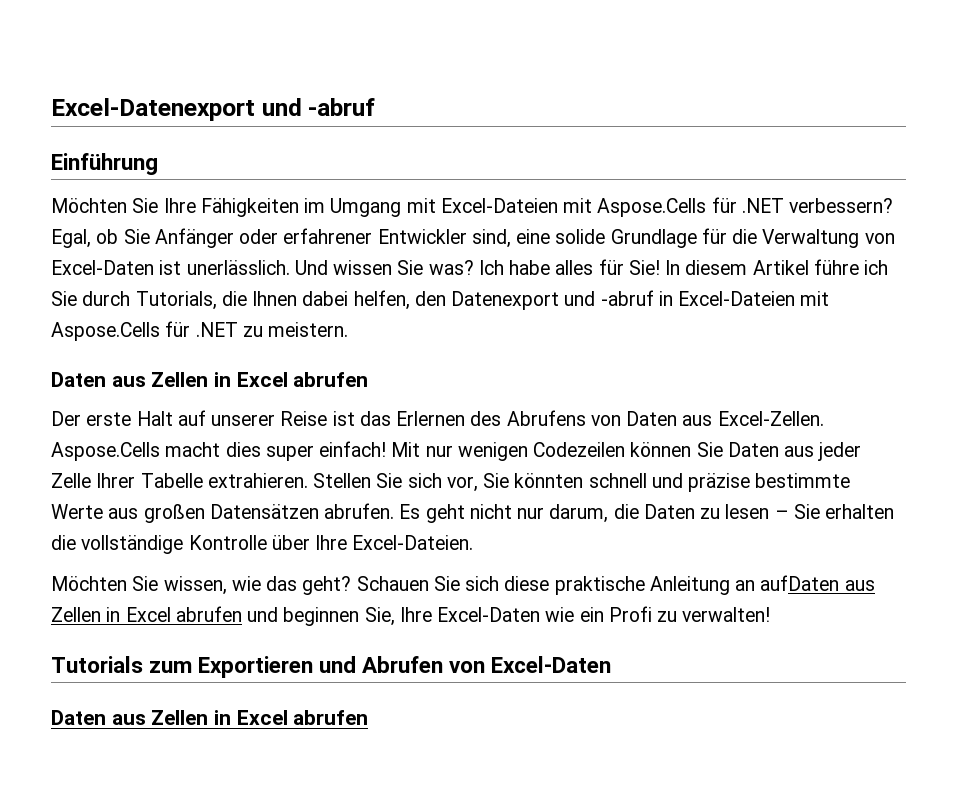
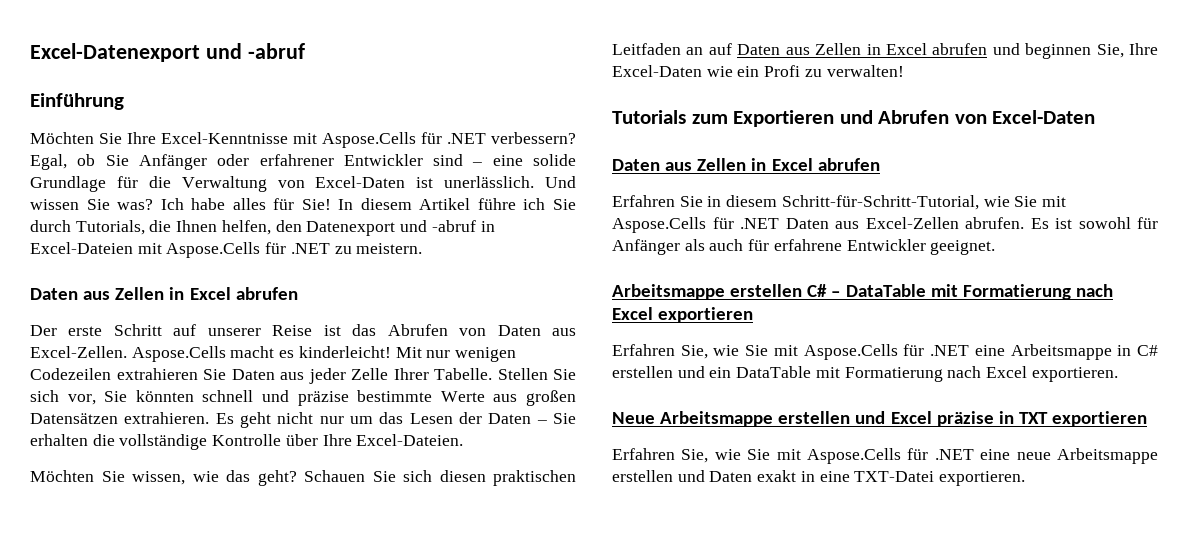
- Möchten Sie Ihre Fähigkeiten im Umgang mit Excel-Dateien mit Aspose.Cells für .NET verbessern?
+ Möchten Sie Ihre Excel-Kenntnisse mit Aspose.Cells für .NET verbessern?
- Egal, ob Sie Anfänger oder erfahrener Entwickler sind, eine solide Grundlage für die Verwaltung von Excel-Daten ist unerlässlich.
+ Egal, ob Sie Anfänger oder erfahrener Entwickler sind – eine solide Grundlage für die Verwaltung von Excel-Daten ist unerlässlich.
- In diesem Artikel führe ich Sie durch Tutorials, die Ihnen dabei helfen, den Datenexport und -abruf in Excel-Dateien mit Aspose.Cells für .NET zu meistern.
+ In diesem Artikel führe ich Sie durch Tutorials, die Ihnen helfen, den Datenexport und -abruf in Excel-Dateien mit Aspose.Cells für .NET zu meistern.
- Der erste Halt auf unserer Reise ist das Erlernen des Abrufens von Daten aus Excel-Zellen.
+ Der erste Schritt auf unserer Reise ist das Abrufen von Daten aus Excel-Zellen.
- Aspose.Cells macht dies super einfach!
+ Aspose.Cells macht es kinderleicht!
- Mit nur wenigen Codezeilen können Sie Daten aus jeder Zelle Ihrer Tabelle extrahieren.
+ Mit nur wenigen Codezeilen extrahieren Sie Daten aus jeder Zelle Ihrer Tabelle.
- Stellen Sie sich vor, Sie könnten schnell und präzise bestimmte Werte aus großen Datensätzen abrufen.
+ Stellen Sie sich vor, Sie könnten schnell und präzise bestimmte Werte aus großen Datensätzen extrahieren.
- Es geht nicht nur darum, die Daten zu lesen – Sie erhalten die vollständige Kontrolle über Ihre Excel-Dateien.
+ Es geht nicht nur um das Lesen der Daten – Sie erhalten die vollständige Kontrolle über Ihre Excel-Dateien.
- Schauen Sie sich diese praktische Anleitung an aufDaten aus Zellen in Excel abrufen und beginnen Sie, Ihre Excel-Daten wie ein Profi zu verwalten!
+ Schauen Sie sich diesen praktischen Leitfaden an auf Daten aus Zellen in Excel abrufen und beginnen Sie, Ihre Excel-Daten wie ein Profi zu verwalten!
+ Erfahren Sie in diesem Schritt-für-Schritt-Tutorial, wie Sie mit Aspose.Cells für .NET Daten aus Excel-Zellen abrufen. Es ist sowohl für Anfänger als auch für erfahrene Entwickler geeignet.
+ Arbeitsmappe erstellen C# – DataTable mit Formatierung nach Excel exportieren
+ Erfahren Sie, wie Sie mit Aspose.Cells für .NET eine Arbeitsmappe in C# erstellen und ein DataTable mit Formatierung nach Excel exportieren.
+ Neue Arbeitsmappe erstellen und Excel präzise in TXT exportieren
+ Erfahren Sie, wie Sie mit Aspose.Cells für .NET eine neue Arbeitsmappe erstellen und Daten exakt in eine TXT-Datei exportieren.

